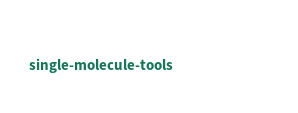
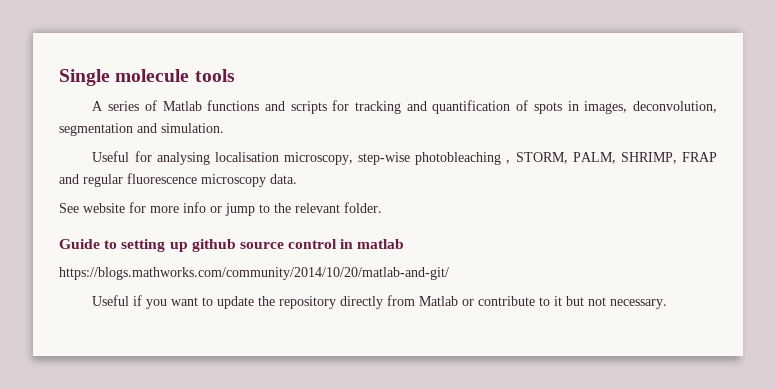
- single-molecule-tools
+ Single molecule tools
+ A series of Matlab functions and scripts for tracking and quantification of spots in images, deconvolution, segmentation and simulation.
+ Useful for analysing localisation microscopy, step-wise photobleaching , STORM, PALM, SHRIMP, FRAP and regular fluorescence microscopy data.
+ See website for more info or jump to the relevant folder.
+ Guide to setting up github source control in matlab
+ https://blogs.mathworks.com/community/2014/10/20/matlab-and-git/
+ Useful if you want to update the repository directly from Matlab or contribute to it but not necessary.

